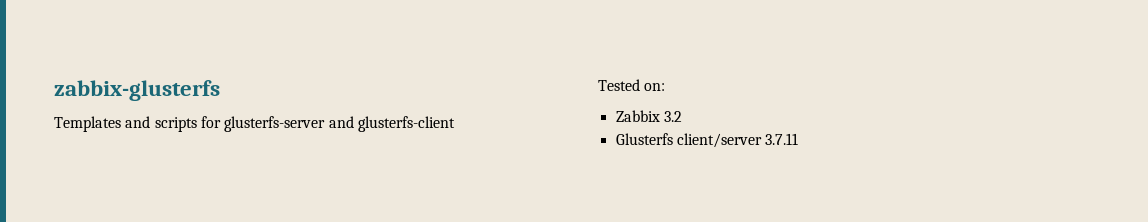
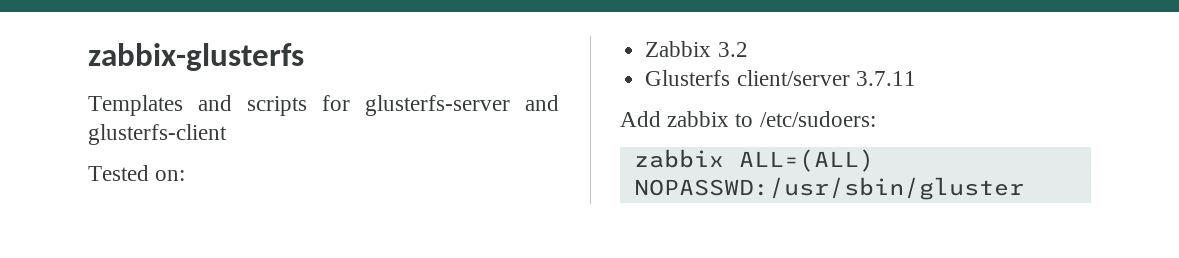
+ Add zabbix to /etc/sudoers:
+ zabbix ALL=(ALL) NOPASSWD:/usr/sbin/gluster

